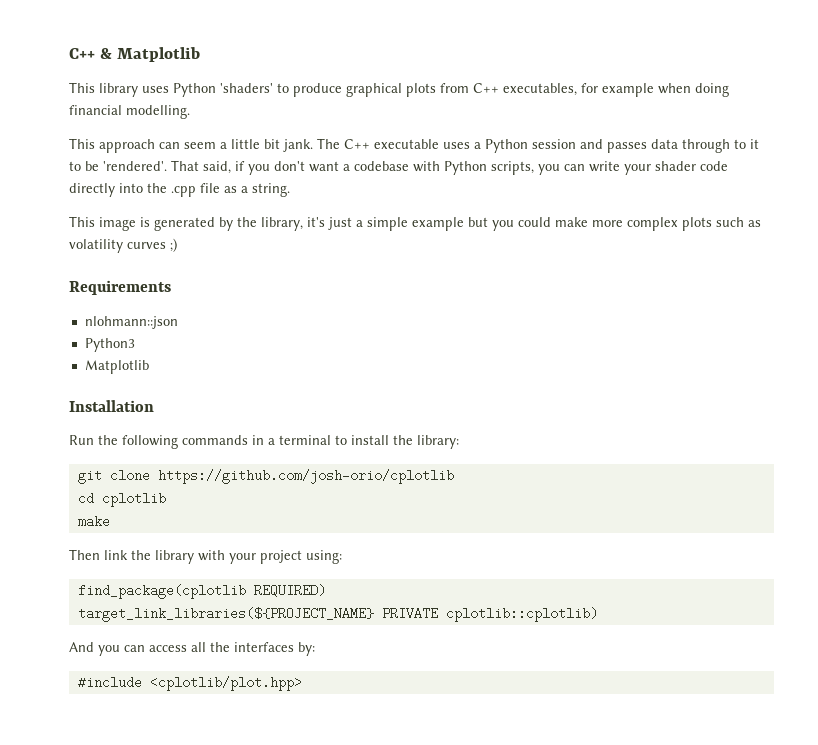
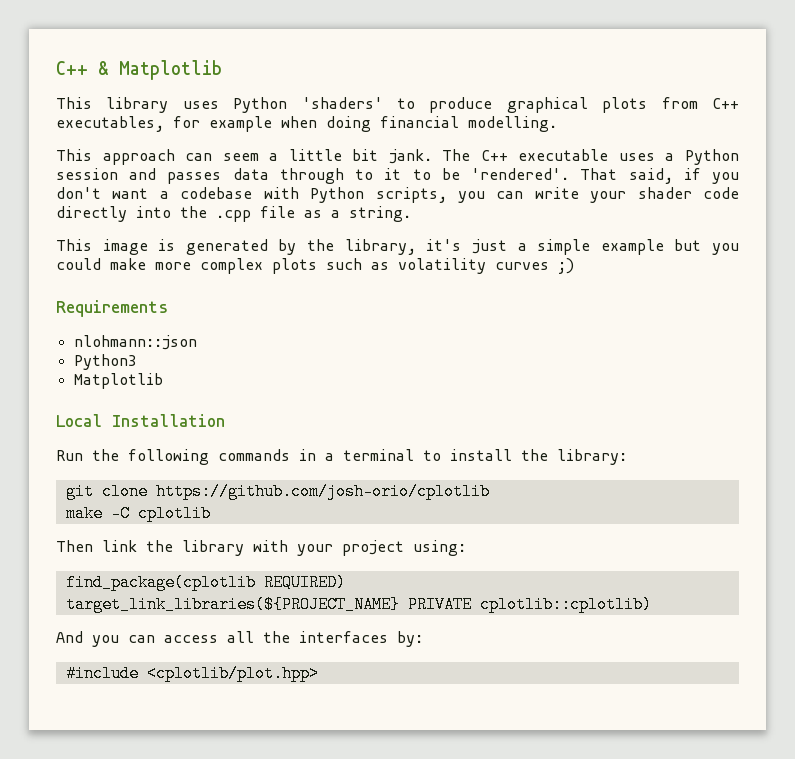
- Installation
+ Local Installation
- cd cplotlib
- make
+ make -C cplotlib

